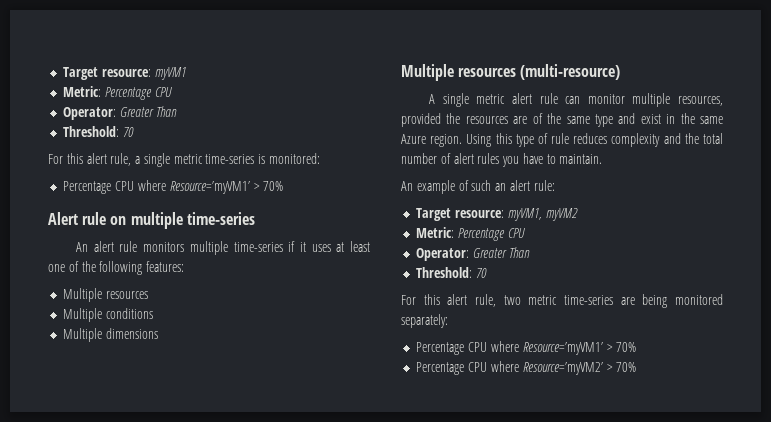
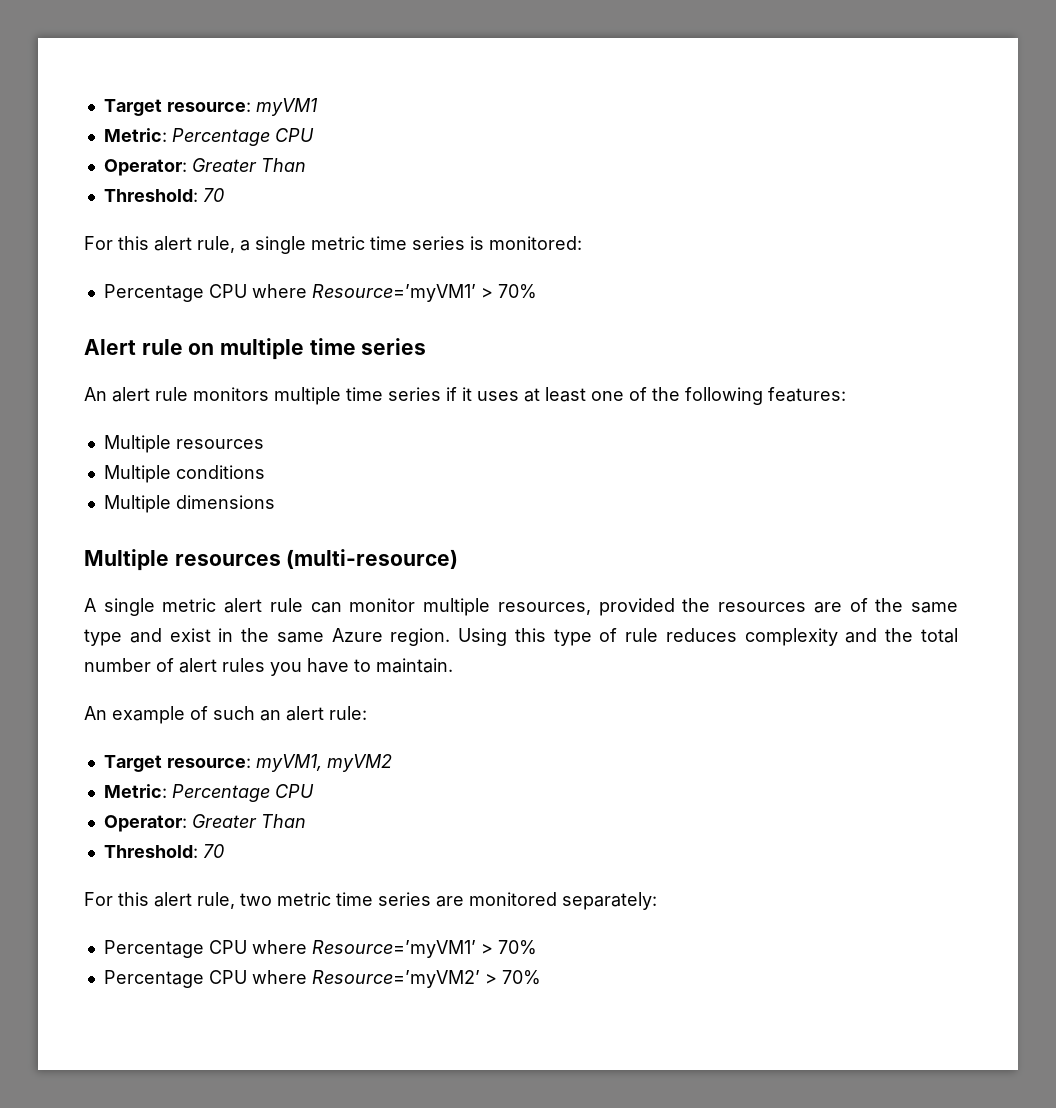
- For this alert rule, a single metric time-series is monitored:
+ For this alert rule, a single metric time series is monitored:
- Alert rule on multiple time-series
+ Alert rule on multiple time series
- An alert rule monitors multiple time-series if it uses at least one of the following features:
+ An alert rule monitors multiple time series if it uses at least one of the following features:
- For this alert rule, two metric time-series are being monitored separately:
+ For this alert rule, two metric time series are monitored separately:

